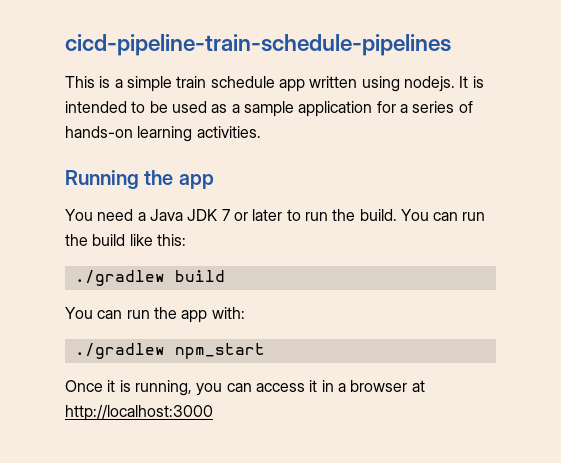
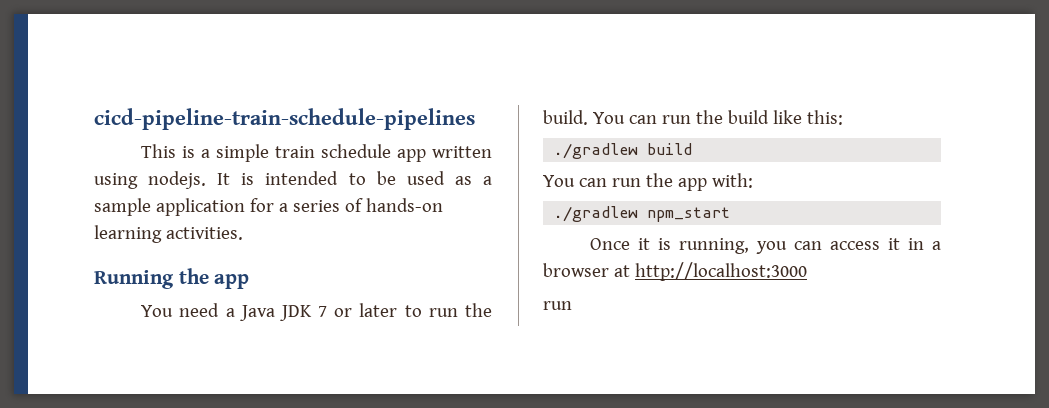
  Once it is running, you can access it in a browser at http://localhost:3000
+ run

